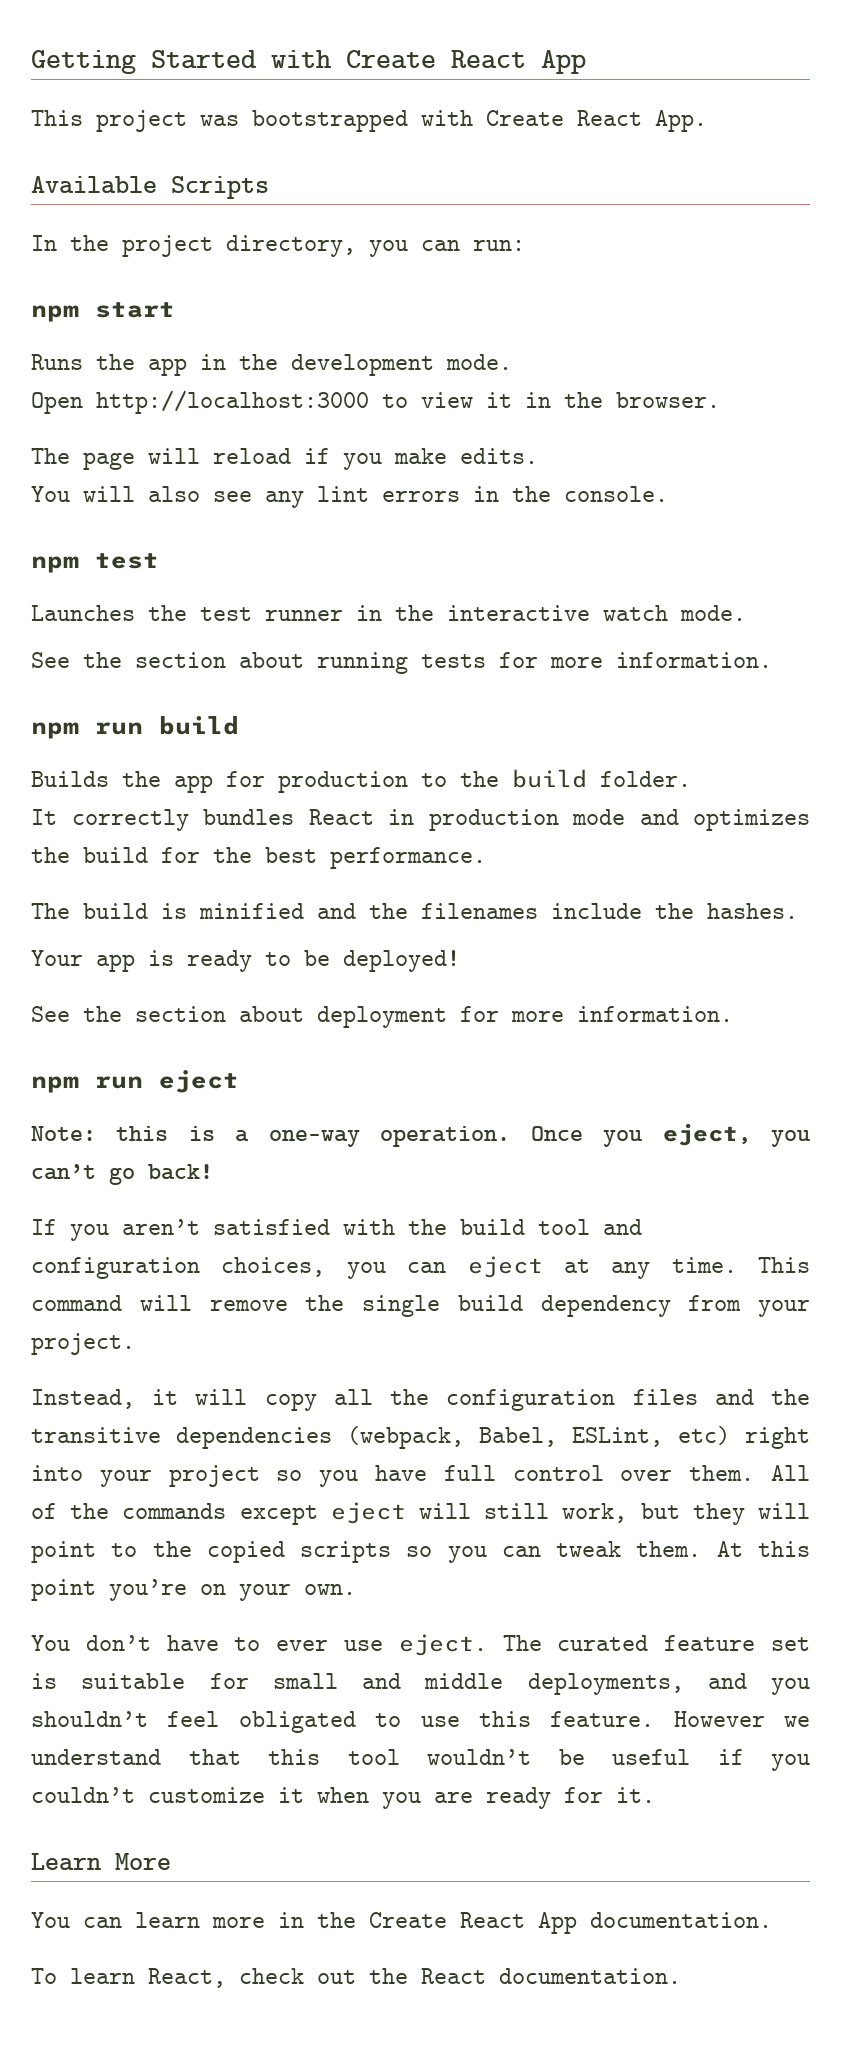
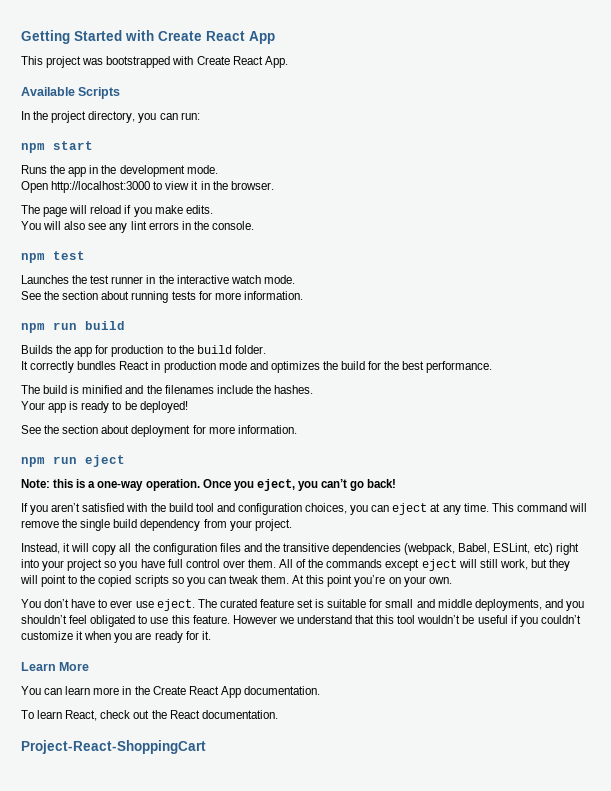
+ Project-React-ShoppingCart

